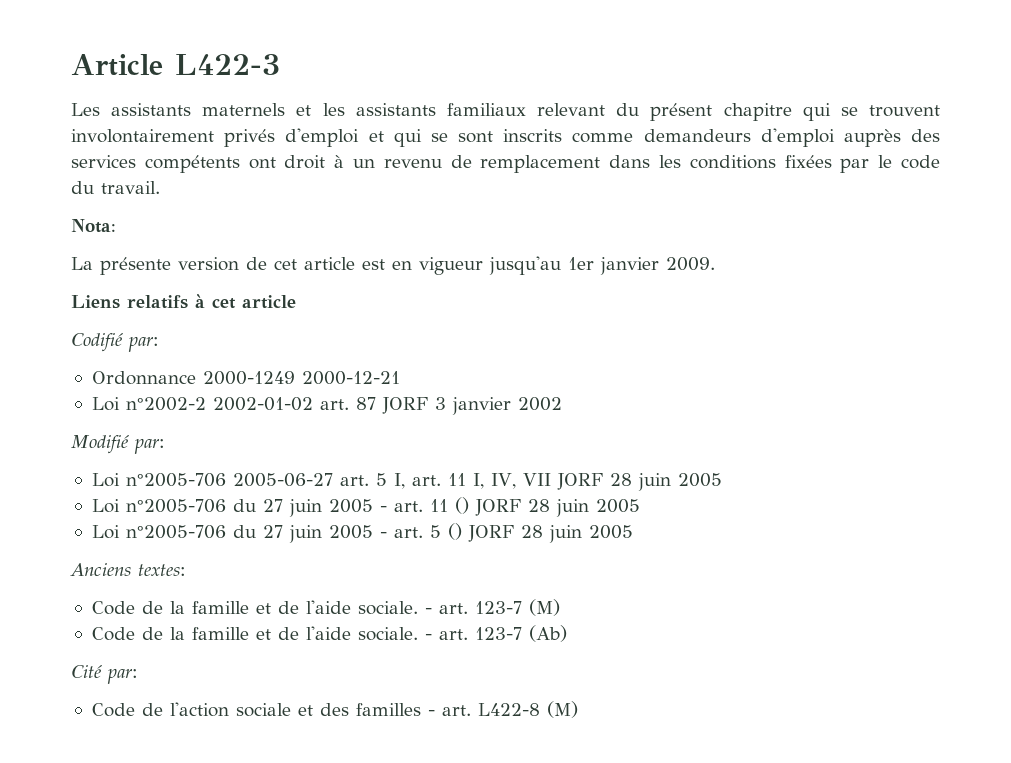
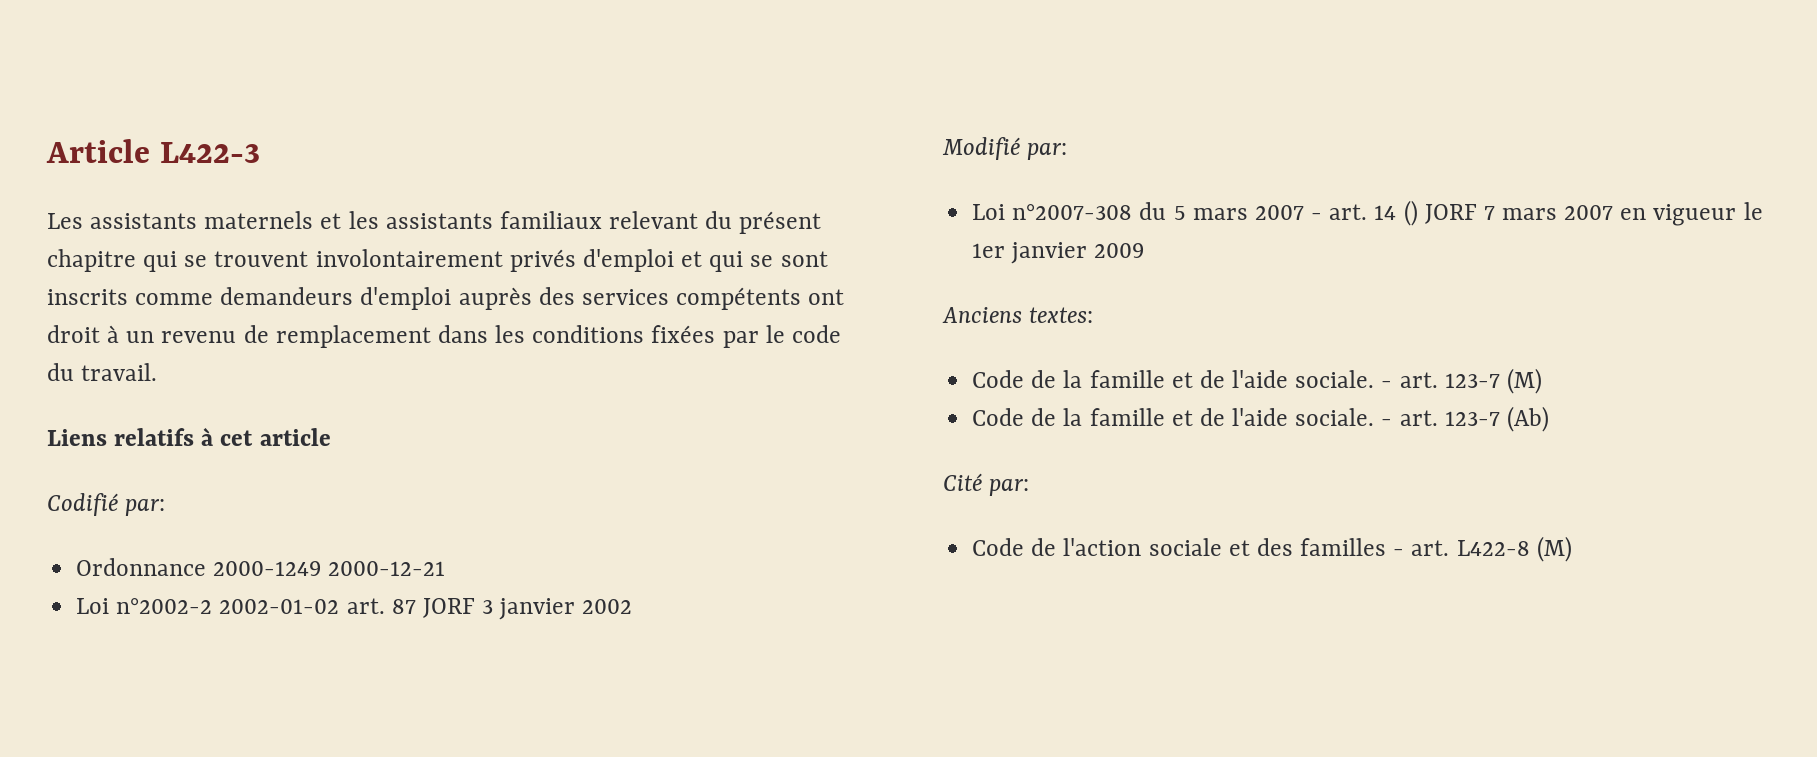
- Nota:
- La présente version de cet article est en vigueur jusqu'au 1er janvier 2009.
- Loi n°2005-706 2005-06-27 art. 5 I, art. 11 I, IV, VII JORF 28 juin 2005
- Loi n°2005-706 du 27 juin 2005 - art. 11 () JORF 28 juin 2005
- Loi n°2005-706 du 27 juin 2005 - art. 5 () JORF 28 juin 2005
+ Loi n°2007-308 du 5 mars 2007 - art. 14 () JORF 7 mars 2007 en vigueur le 1er janvier 2009

